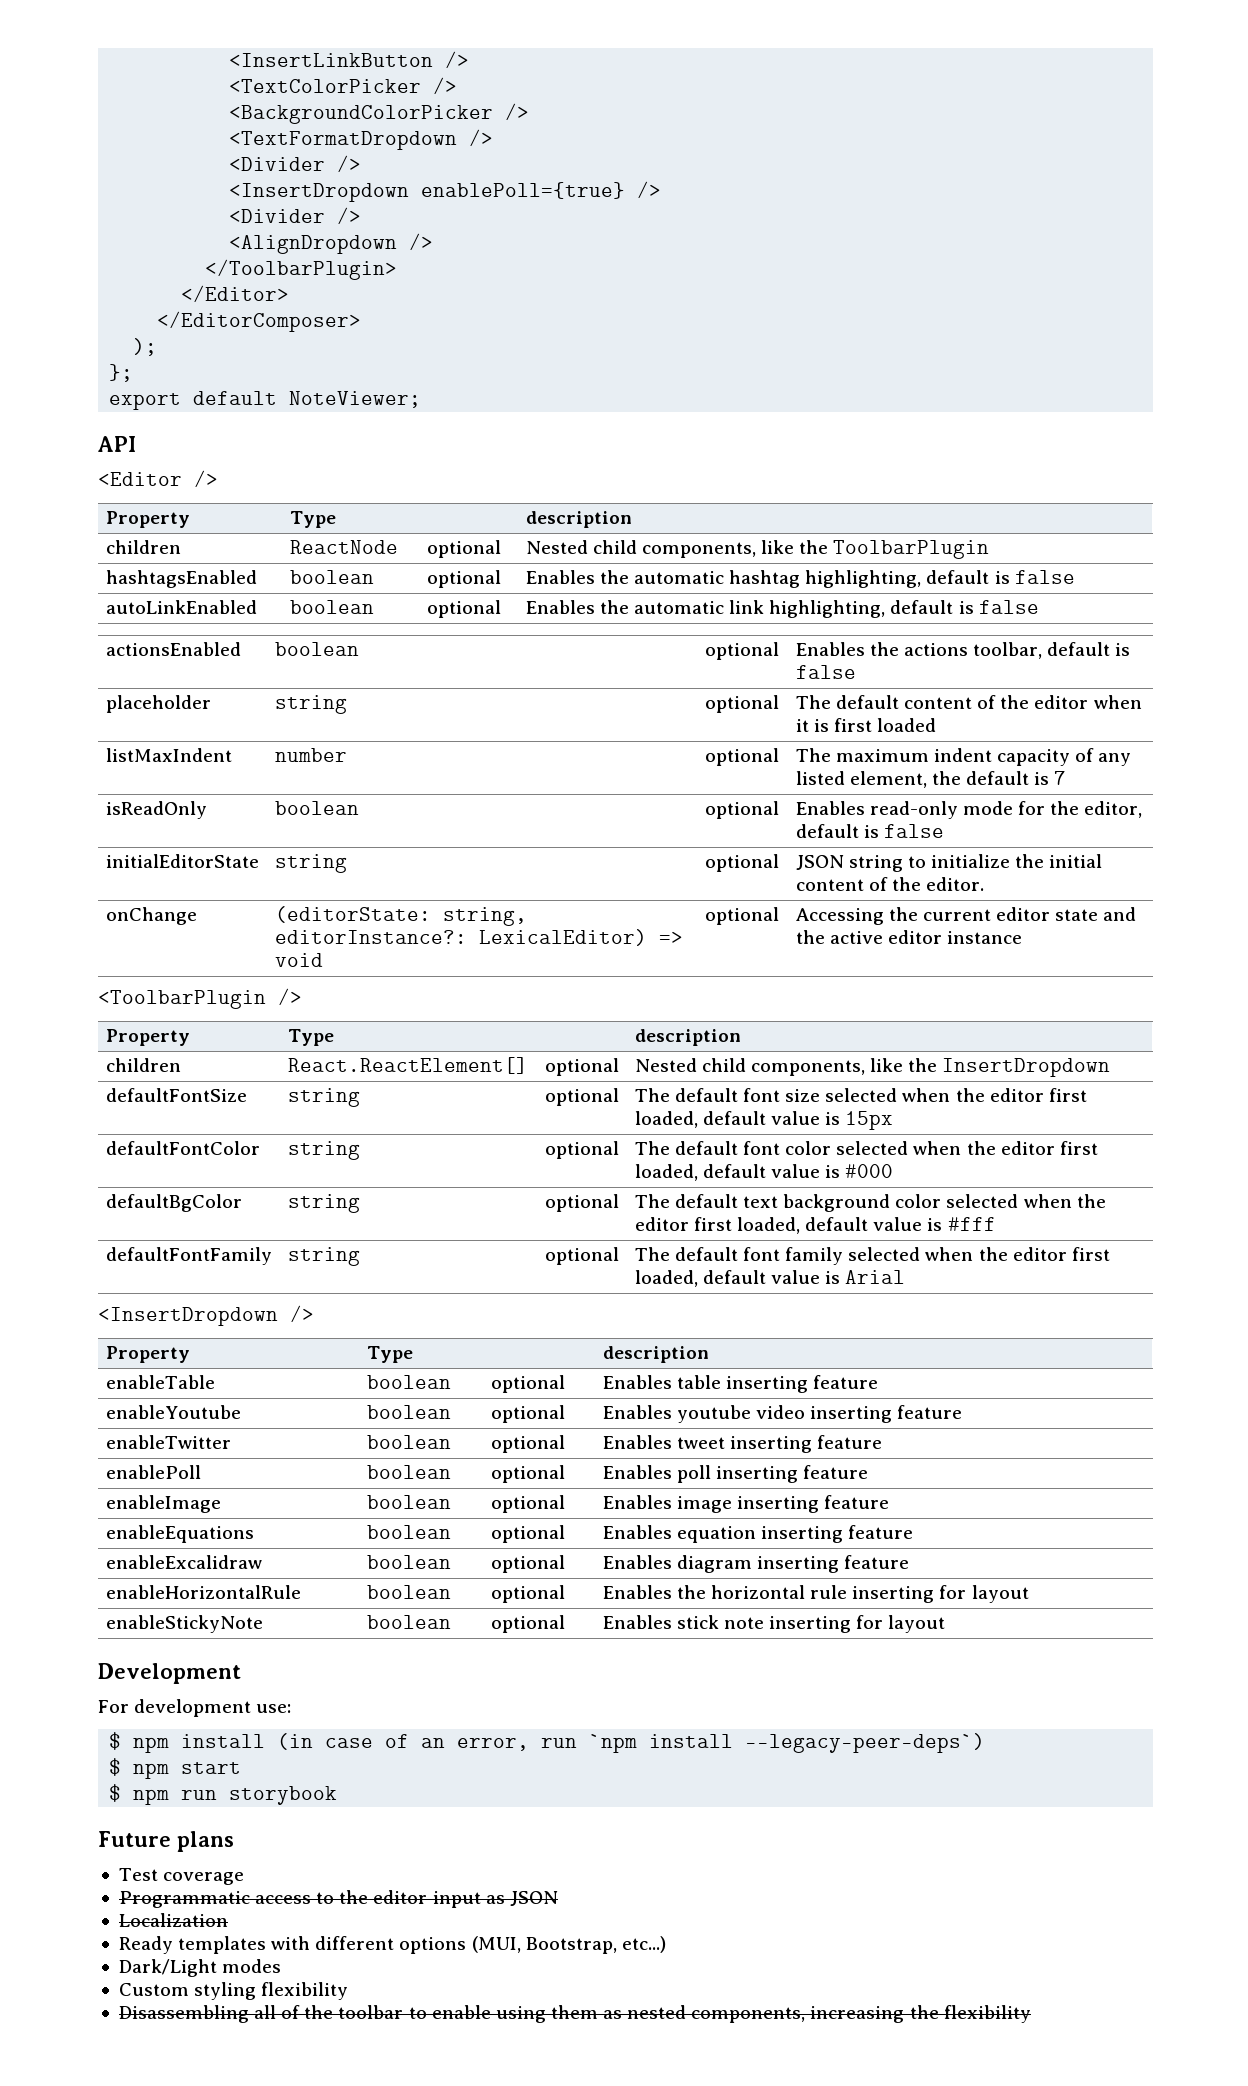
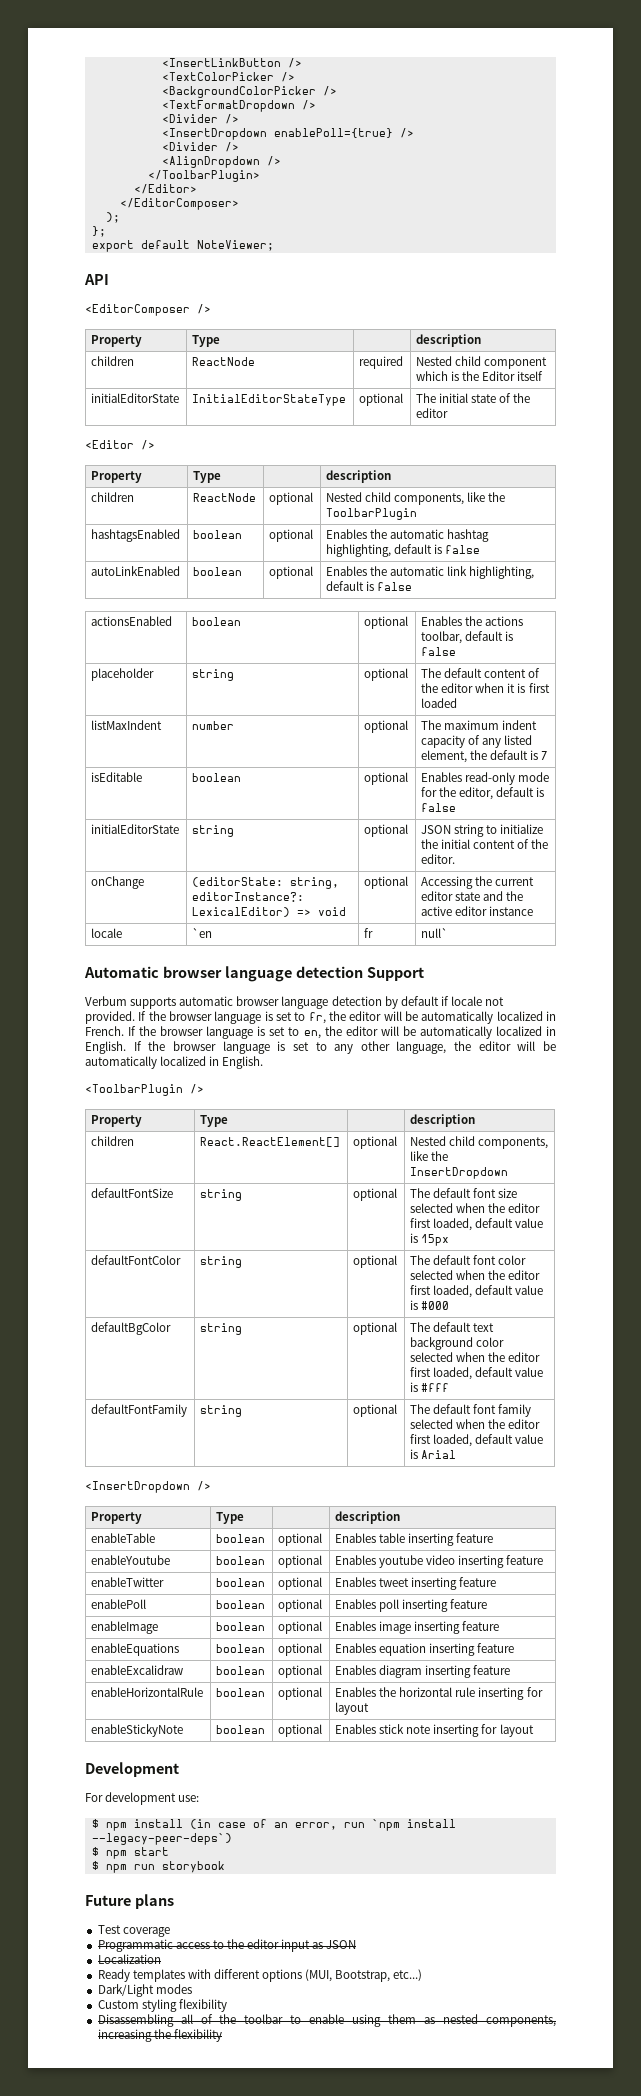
+ <EditorComposer />
+ Property | Type | | description
+ children | ReactNode | required | Nested child component which is the Editor itself
+ initialEditorState | InitialEditorStateType | optional | The initial state of the editor
- isReadOnly | boolean | optional | Enables read-only mode for the editor, default is false
+ isEditable | boolean | optional | Enables read-only mode for the editor, default is false
+ locale | `en | fr | null`
+ Automatic browser language detection Support
+ Verbum supports automatic browser language detection by default if locale not provided. If the browser language is set to fr, the editor will be automatically localized in French. If the browser language is set to en, the editor will be automatically localized in English. If the browser language is set to any other language, the editor will be automatically localized in English.

